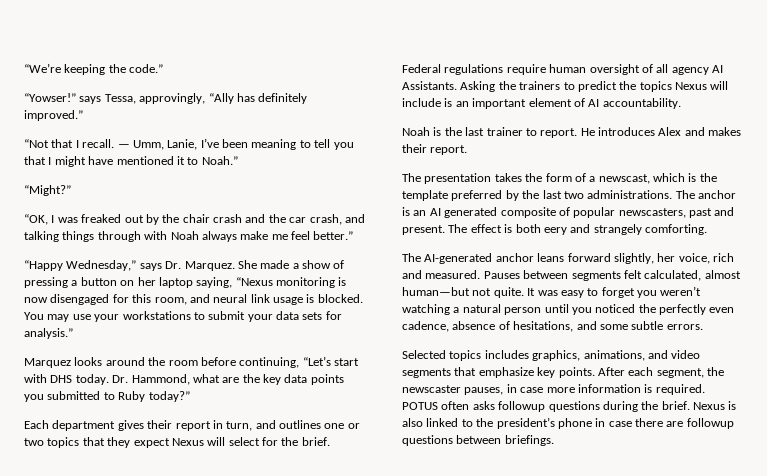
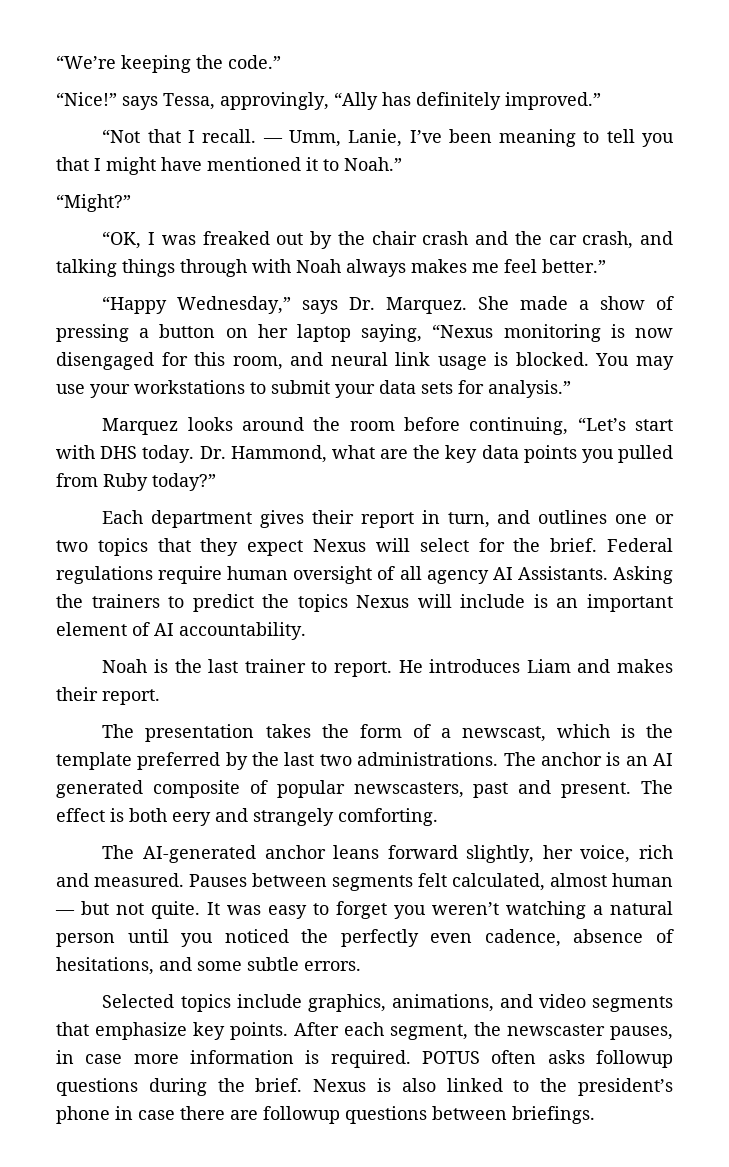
- “Yowser!” says Tessa, approvingly, “Ally has definitely improved.”
+ “Nice!” says Tessa, approvingly, “Ally has definitely improved.”
- “OK, I was freaked out by the chair crash and the car crash, and talking things through with Noah always make me feel better.”
+ “OK, I was freaked out by the chair crash and the car crash, and talking things through with Noah always makes me feel better.”
- Dr. Hammond, what are the key data points you submitted to Ruby today?”
+ Dr. Hammond, what are the key data points you pulled from Ruby today?”
- He introduces Alex and makes their report.
+ He introduces Liam and makes their report.
- Pauses between segments felt calculated, almost human—but not quite.
+ Pauses between segments felt calculated, almost human — but not quite.
- Selected topics includes graphics, animations, and video segments that emphasize key points.
+ Selected topics include graphics, animations, and video segments that emphasize key points.

